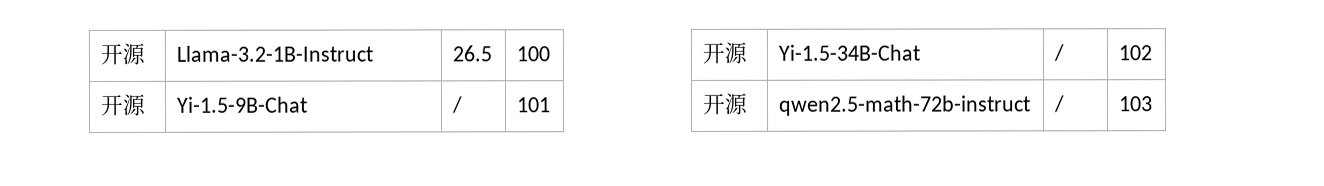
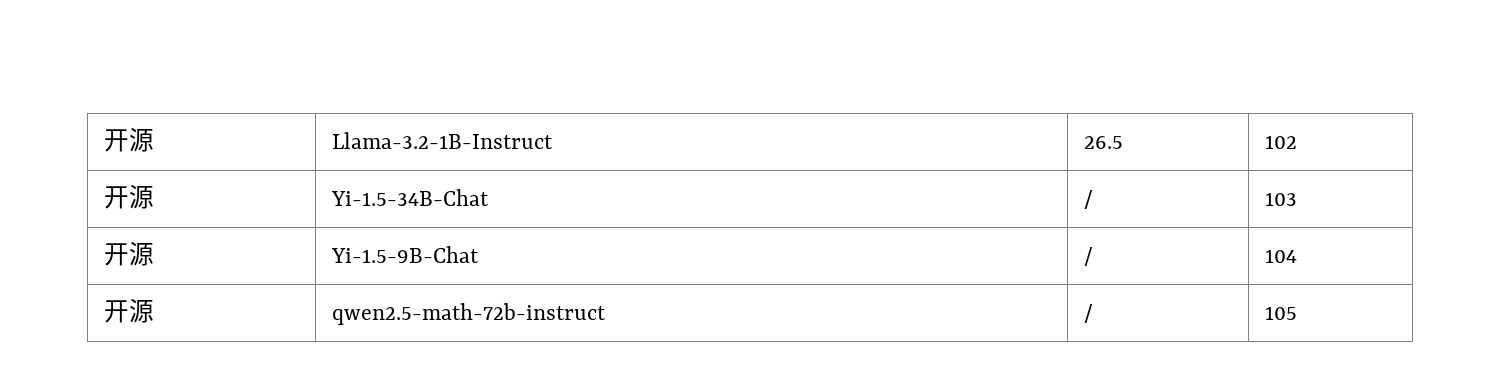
- 开源 | Llama-3.2-1B-Instruct | 26.5 | 100
- 开源 | Yi-1.5-9B-Chat | / | 101
- 开源 | Yi-1.5-34B-Chat | / | 102
+ 开源 | Llama-3.2-1B-Instruct | 26.5 | 102
+ 开源 | Yi-1.5-34B-Chat | / | 103
+ 开源 | Yi-1.5-9B-Chat | / | 104
- 开源 | qwen2.5-math-72b-instruct | / | 103
+ 开源 | qwen2.5-math-72b-instruct | / | 105

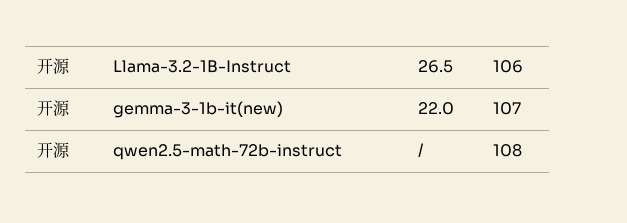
- 开源 | Llama-3.2-1B-Instruct | 26.5 | 102
- 开源 | Yi-1.5-34B-Chat | / | 103
- 开源 | Yi-1.5-9B-Chat | / | 104
+ 开源 | Llama-3.2-1B-Instruct | 26.5 | 106
+ 开源 | gemma-3-1b-it(new) | 22.0 | 107
- 开源 | qwen2.5-math-72b-instruct | / | 105
+ 开源 | qwen2.5-math-72b-instruct | / | 108

